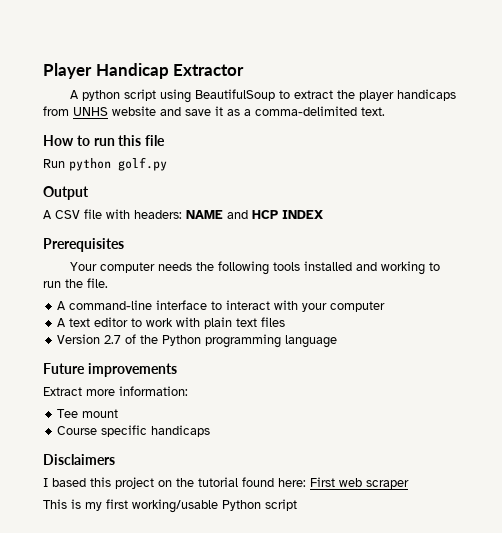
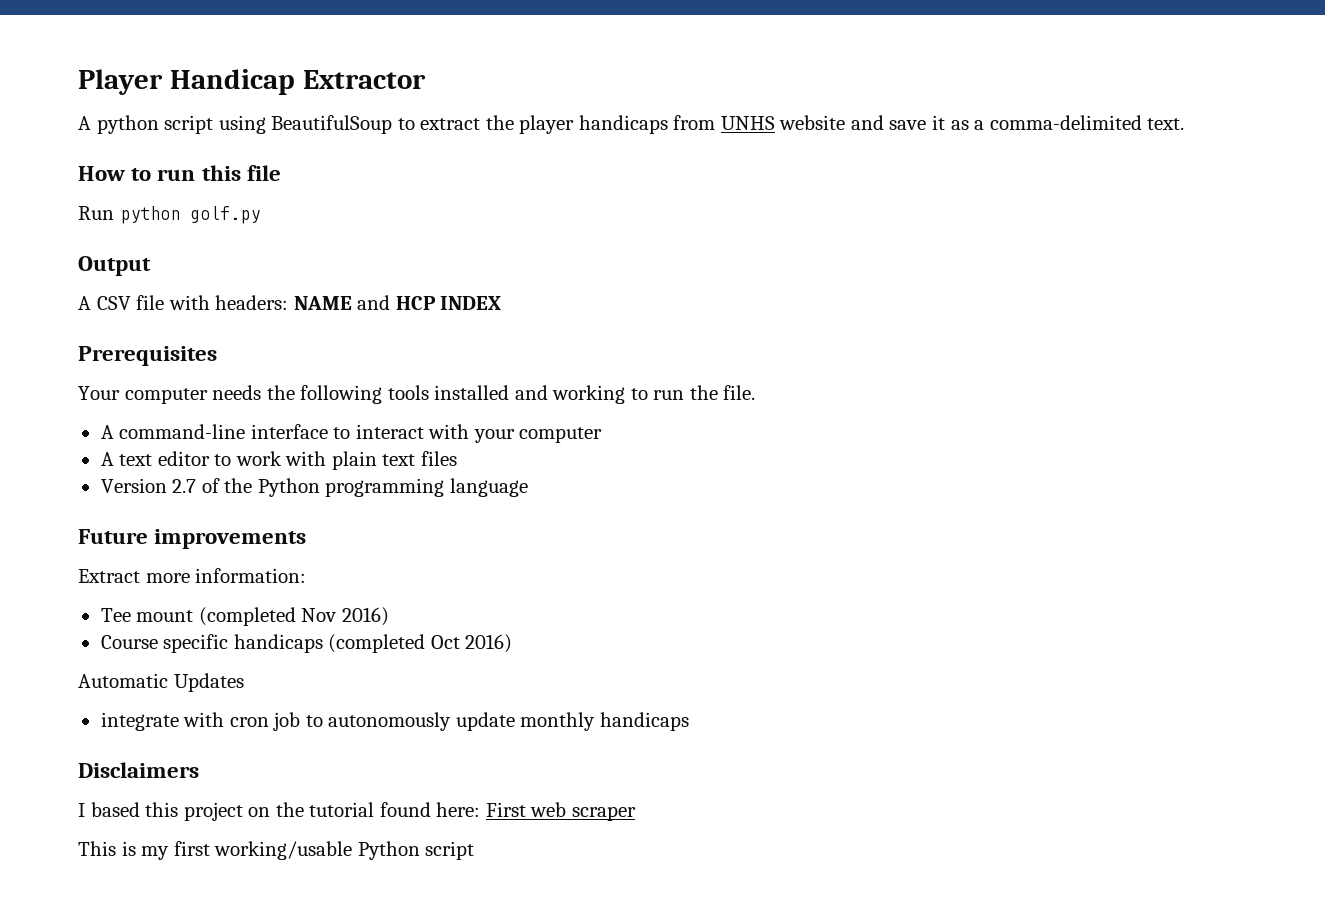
- Tee mount
+ Tee mount (completed Nov 2016)
- Course specific handicaps
+ Course specific handicaps (completed Oct 2016)
+ Automatic Updates
+ integrate with cron job to autonomously update monthly handicaps

